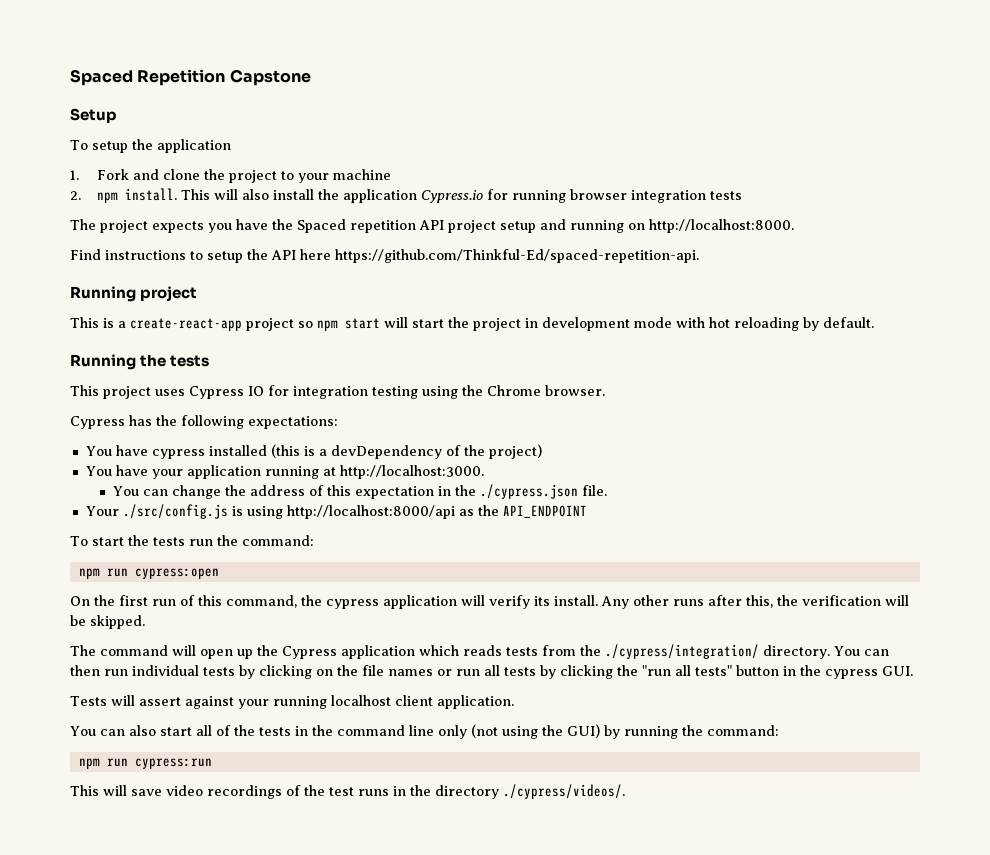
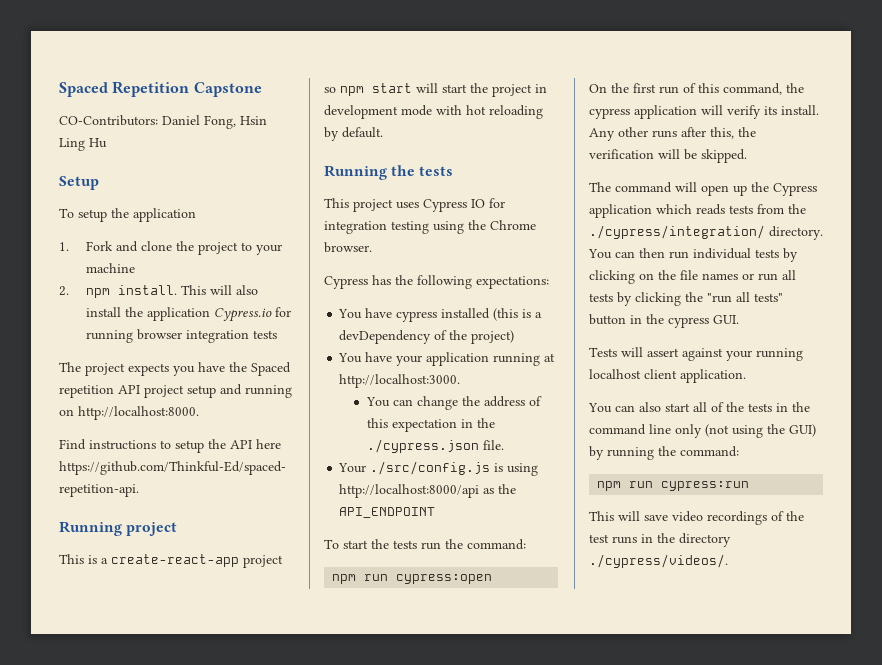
+ CO-Contributors: Daniel Fong, Hsin Ling Hu

